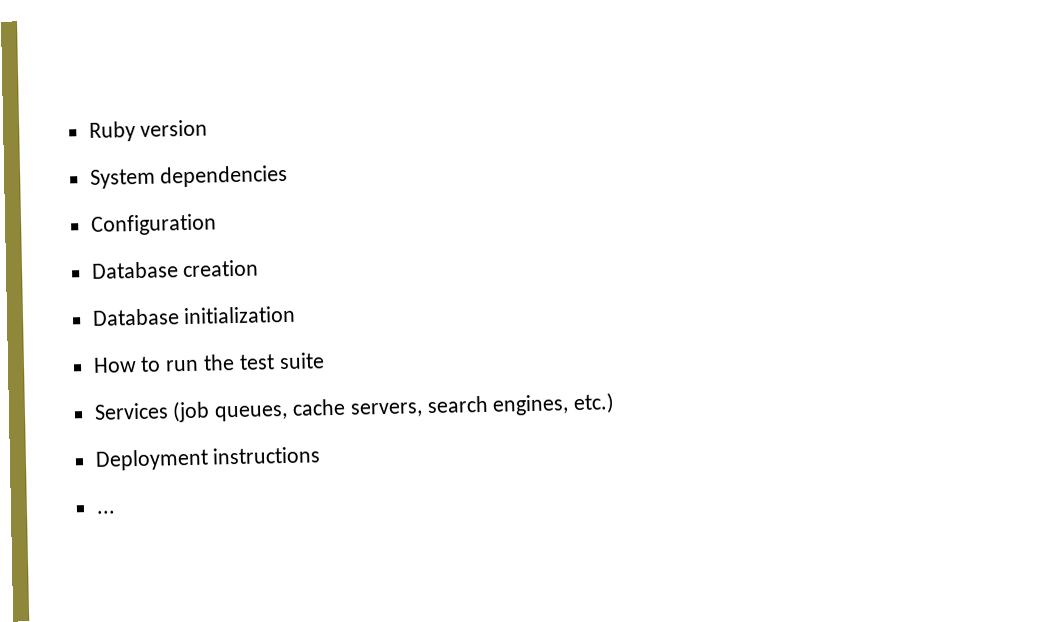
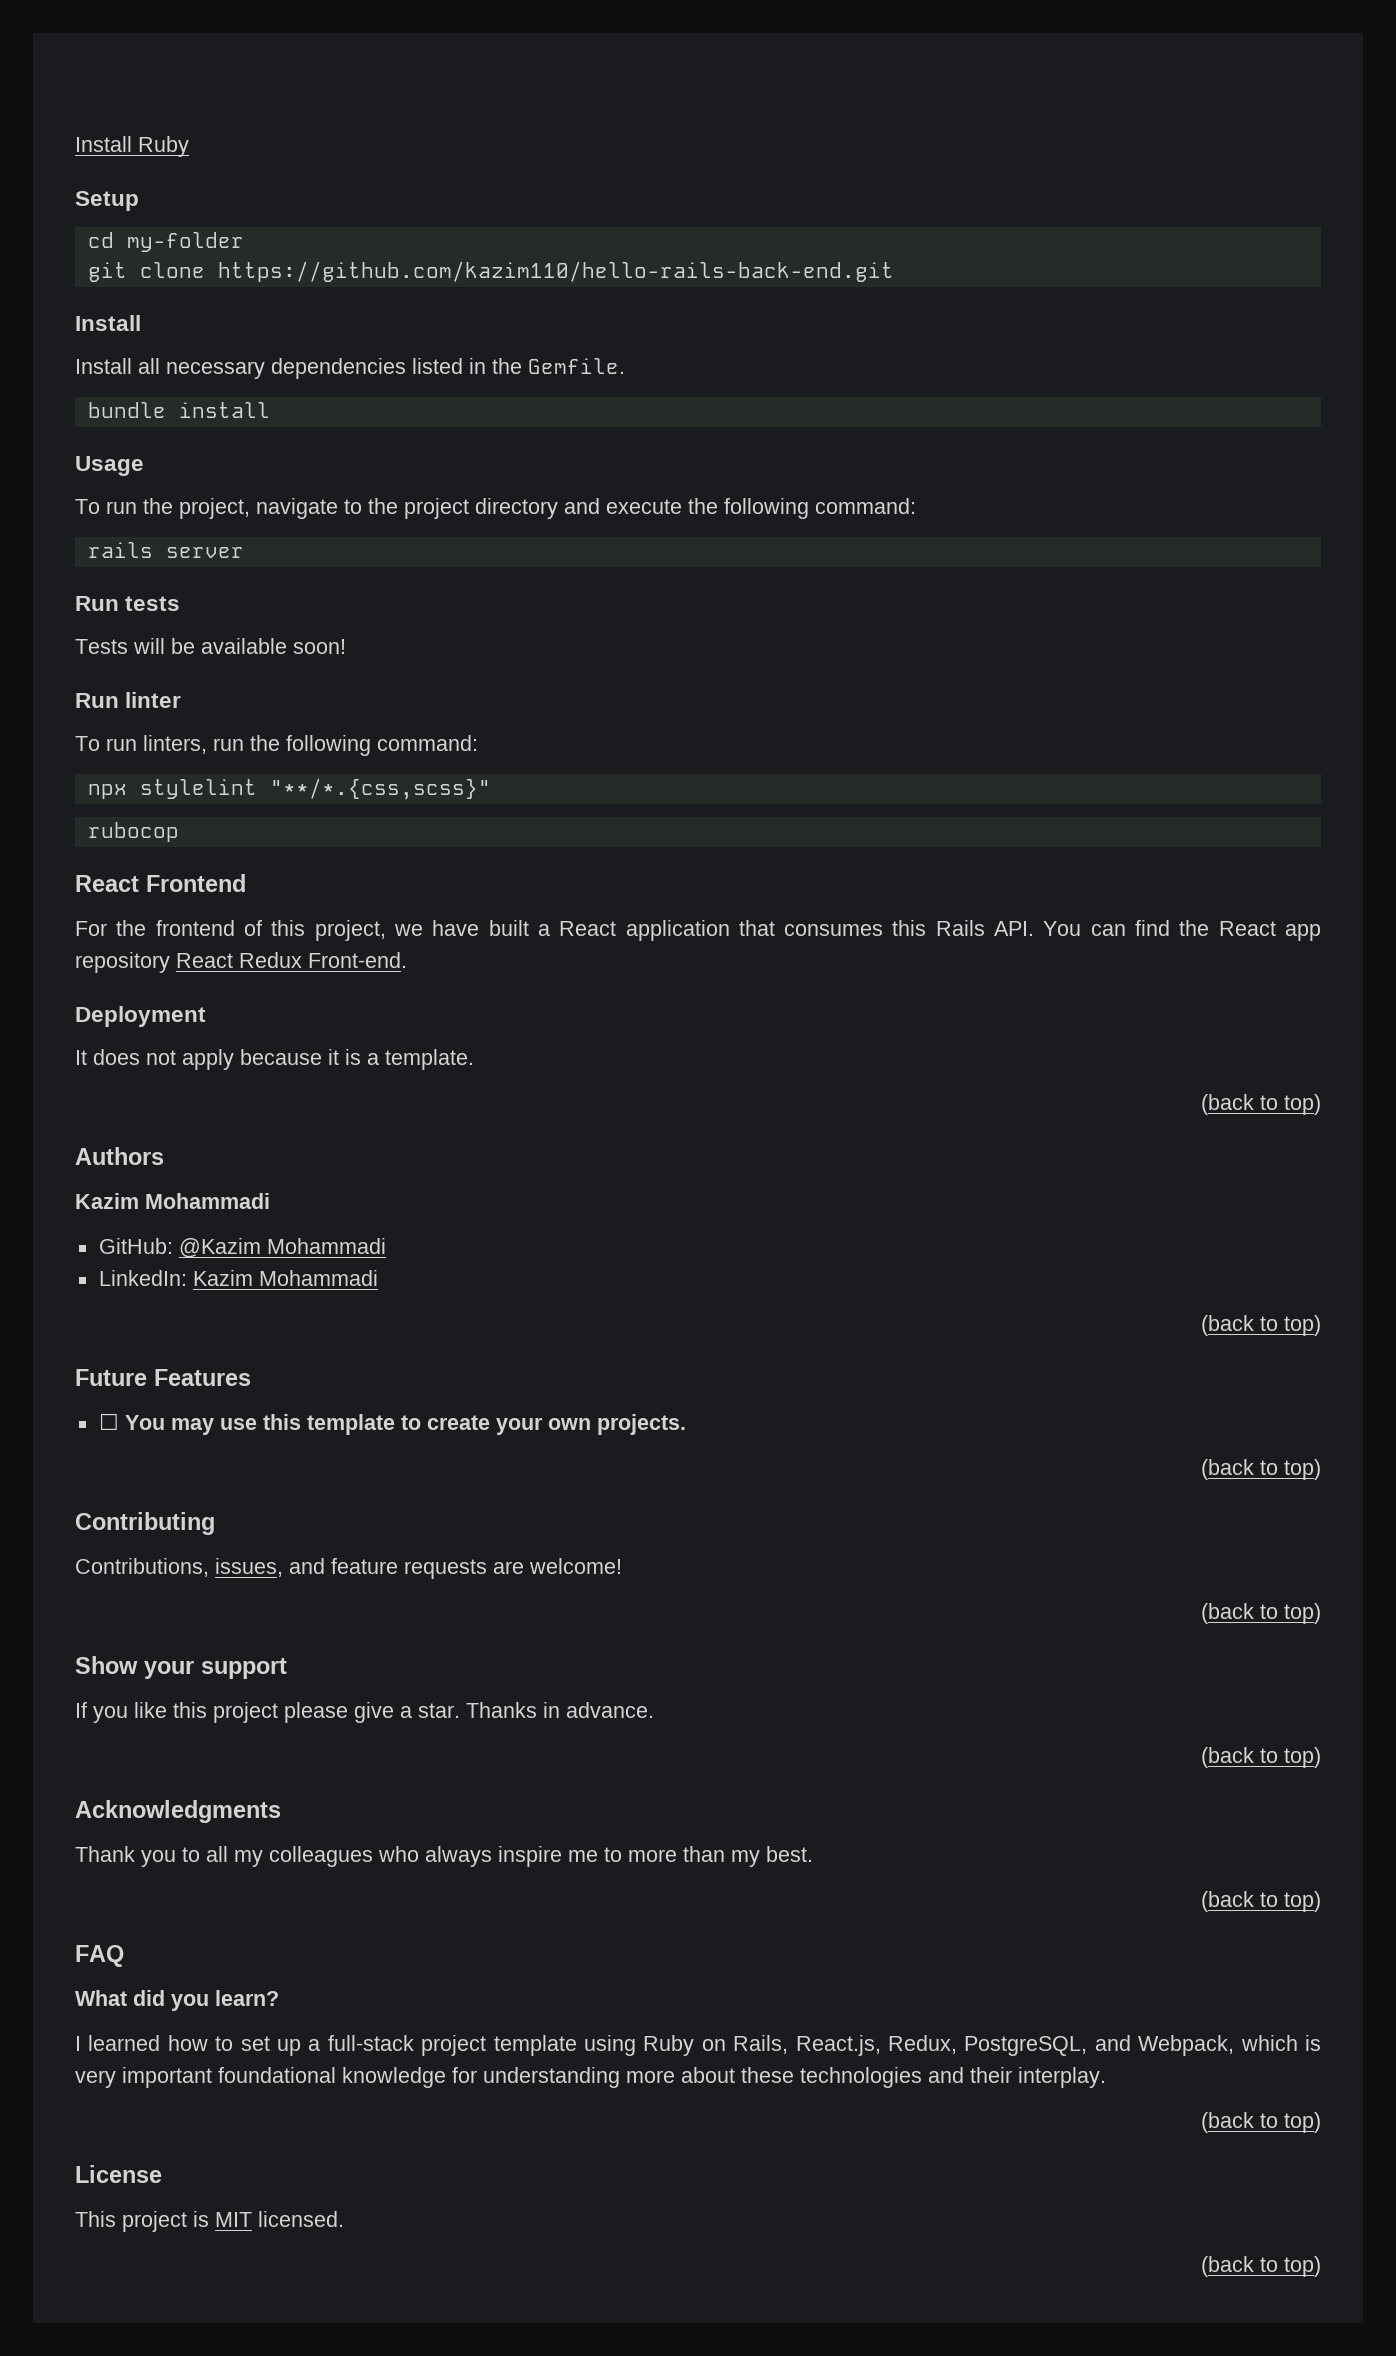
- Ruby version
- System dependencies
- Configuration
- Database creation
- Database initialization
- How to run the test suite
- Services (job queues, cache servers, search engines, etc.)
- Deployment instructions
- ...
+ Install Ruby
+ Setup
+ cd my-folder
+ git clone https://github.com/kazim110/hello-rails-back-end.git
+ Install
+ Install all necessary dependencies listed in the Gemfile.
+ bundle install
+ Usage
+ To run the project, navigate to the project directory and execute the following command:
+ rails server
+ Run tests
+ Tests will be available soon!
+ Run linter
+ To run linters, run the following command:
+ npx stylelint "**/*.{css,scss}"
+ rubocop
+ React Frontend
+ For the frontend of this project, we have built a React application that consumes this Rails API. You can find the React app repository React Redux Front-end.
+ Deployment
+ It does not apply because it is a template.
+ (back to top)
+ Authors
+ Kazim Mohammadi
+ GitHub: @Kazim Mohammadi
+ LinkedIn: Kazim Mohammadi
+ (back to top)
+ Future Features
+ ☐ You may use this template to create your own projects.
+ (back to top)
+ Contributing
+ Contributions, issues, and feature requests are welcome!
+ (back to top)
+ Show your support
+ If you like this project please give a star. Thanks in advance.
+ (back to top)
+ Acknowledgments
+ Thank you to all my colleagues who always inspire me to more than my best.
+ (back to top)
+ FAQ
+ What did you learn?
+ I learned how to set up a full-stack project template using Ruby on Rails, React.js, Redux, PostgreSQL, and Webpack, which is very important foundational knowledge for understanding more about these technologies and their interplay.
+ (back to top)
+ License
+ This project is MIT licensed.
+ (back to top)

